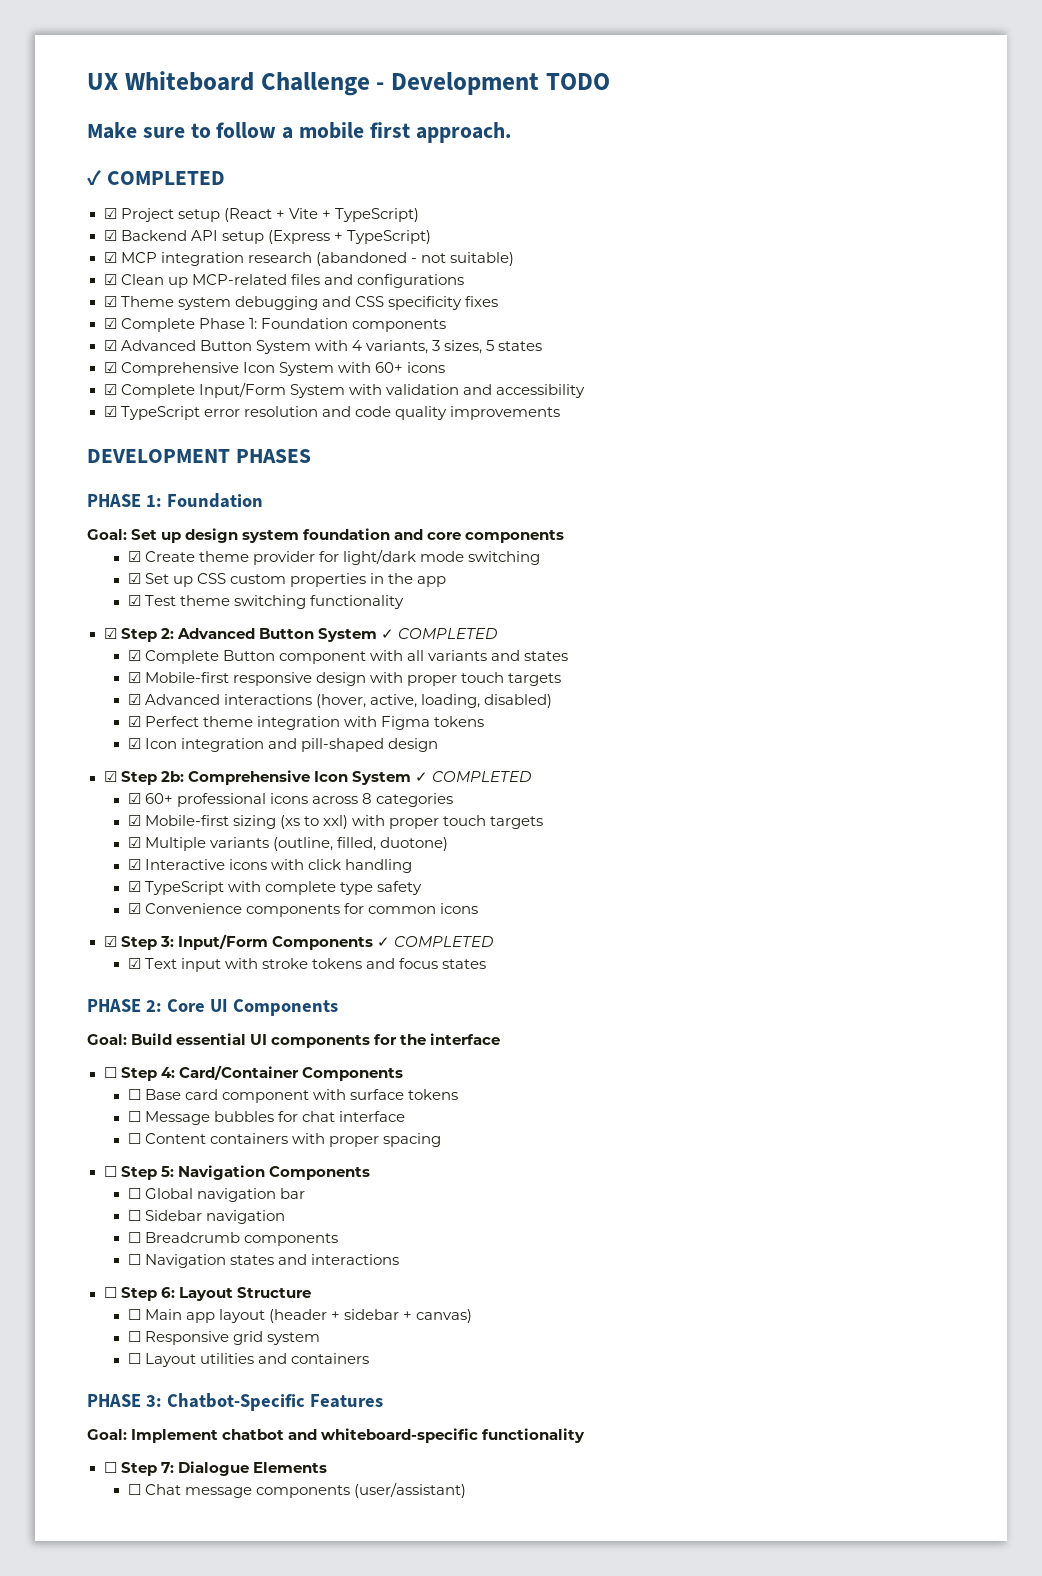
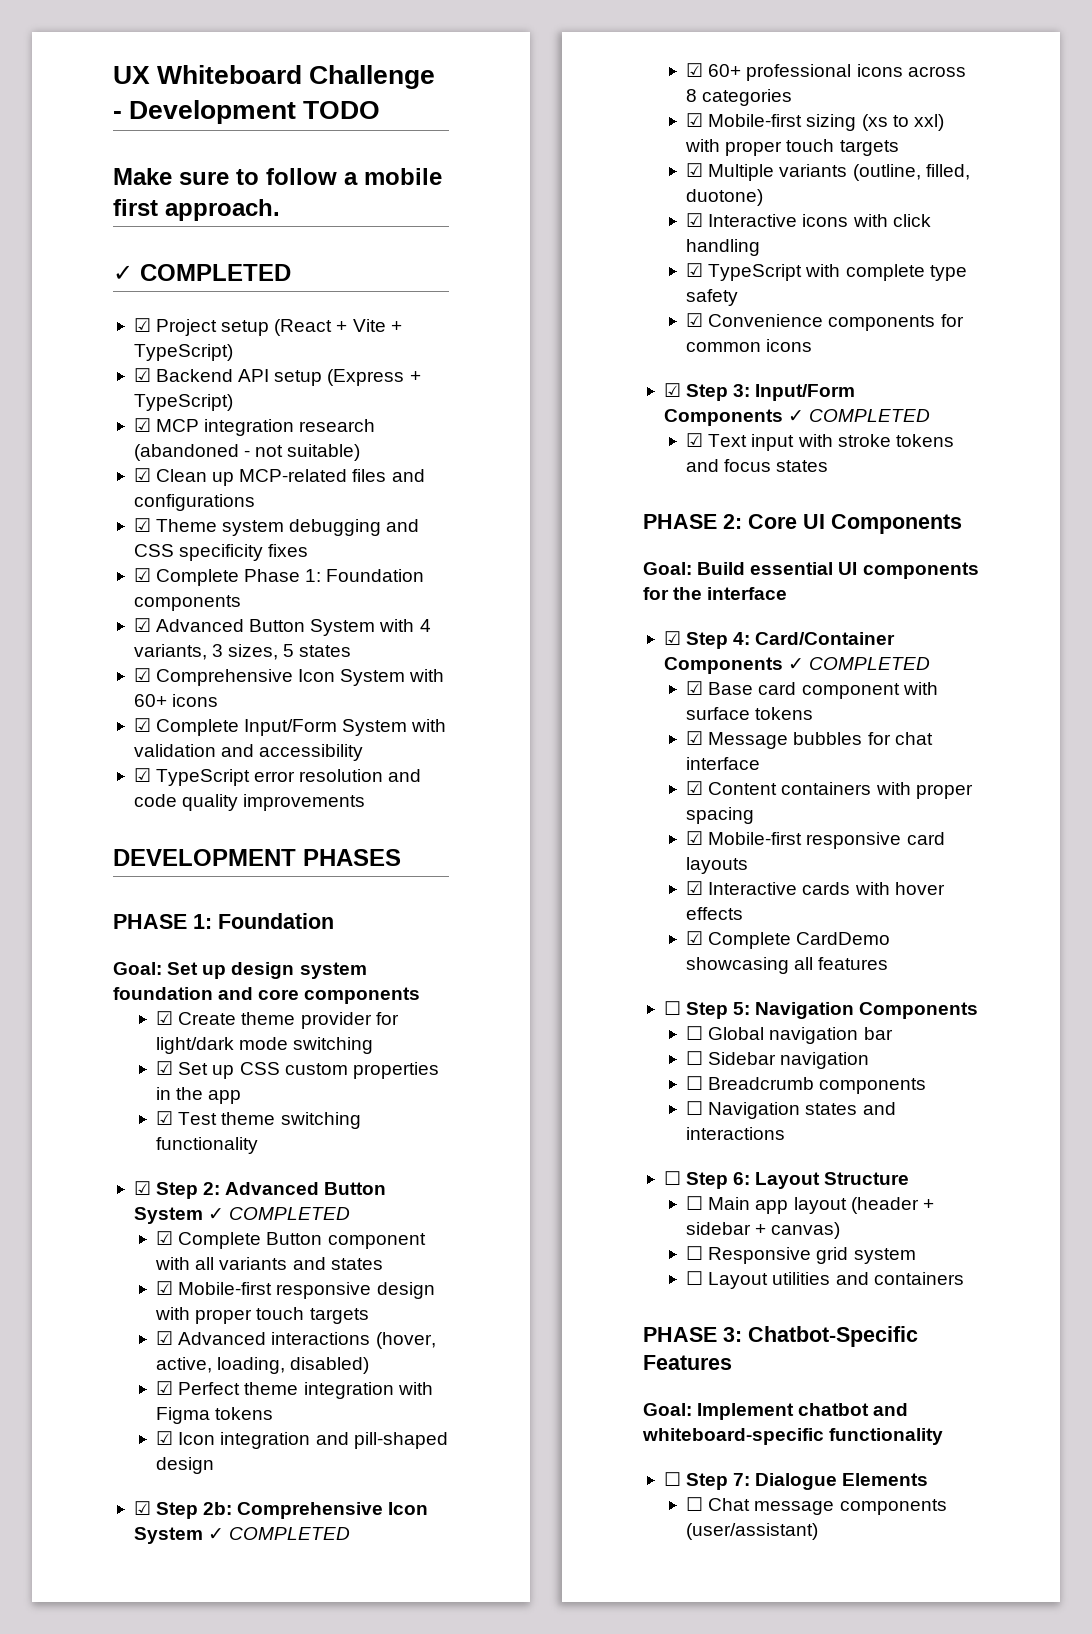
- ☐ Step 4: Card/Container Components
- ☐ Base card component with surface tokens
+ ☑ Step 4: Card/Container Components ✓ COMPLETED
+ ☑ Base card component with surface tokens
- ☐ Message bubbles for chat interface
+ ☑ Message bubbles for chat interface
- ☐ Content containers with proper spacing
+ ☑ Content containers with proper spacing
+ ☑ Mobile-first responsive card layouts
+ ☑ Interactive cards with hover effects
+ ☑ Complete CardDemo showcasing all features

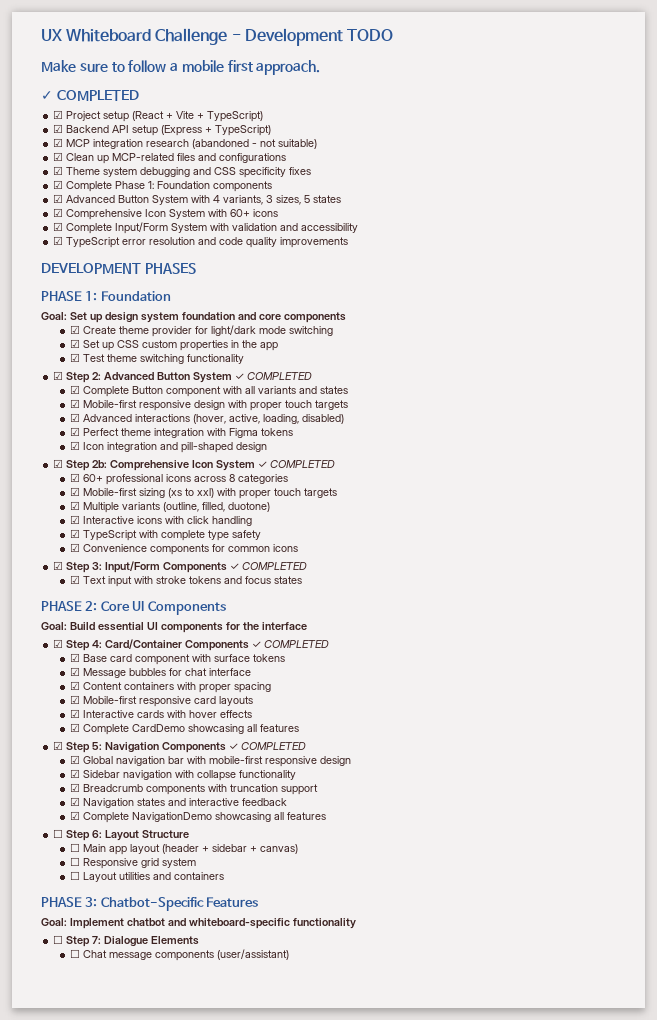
- ☐ Step 5: Navigation Components
- ☐ Global navigation bar
- ☐ Sidebar navigation
- ☐ Breadcrumb components
- ☐ Navigation states and interactions
+ ☑ Step 5: Navigation Components ✓ COMPLETED
+ ☑ Global navigation bar with mobile-first responsive design
+ ☑ Sidebar navigation with collapse functionality
+ ☑ Breadcrumb components with truncation support
+ ☑ Navigation states and interactive feedback
+ ☑ Complete NavigationDemo showcasing all features

